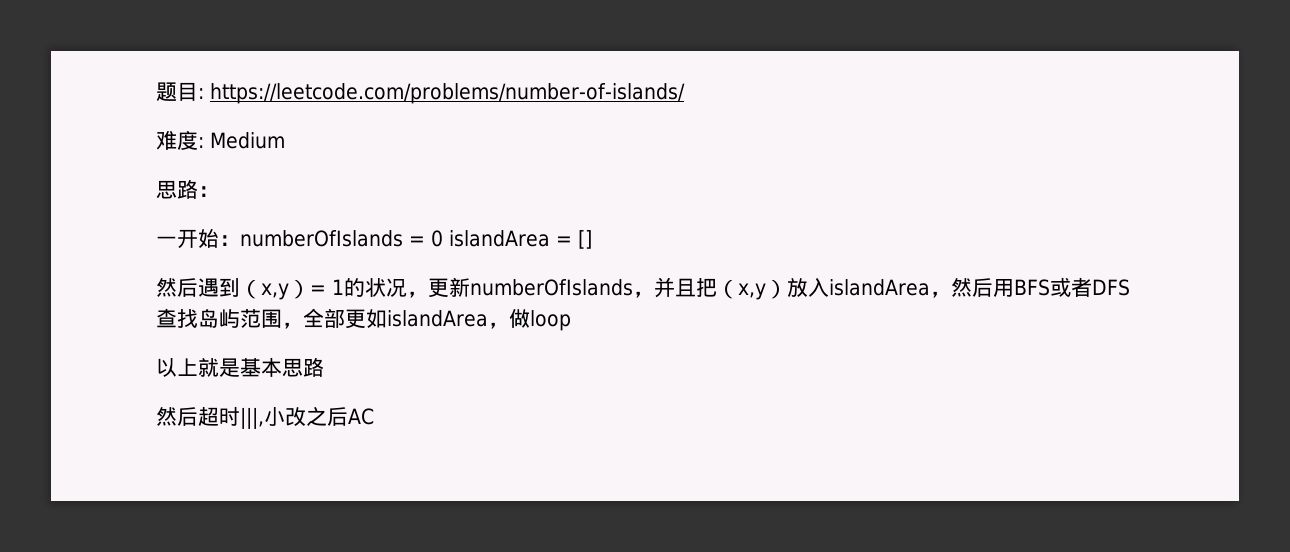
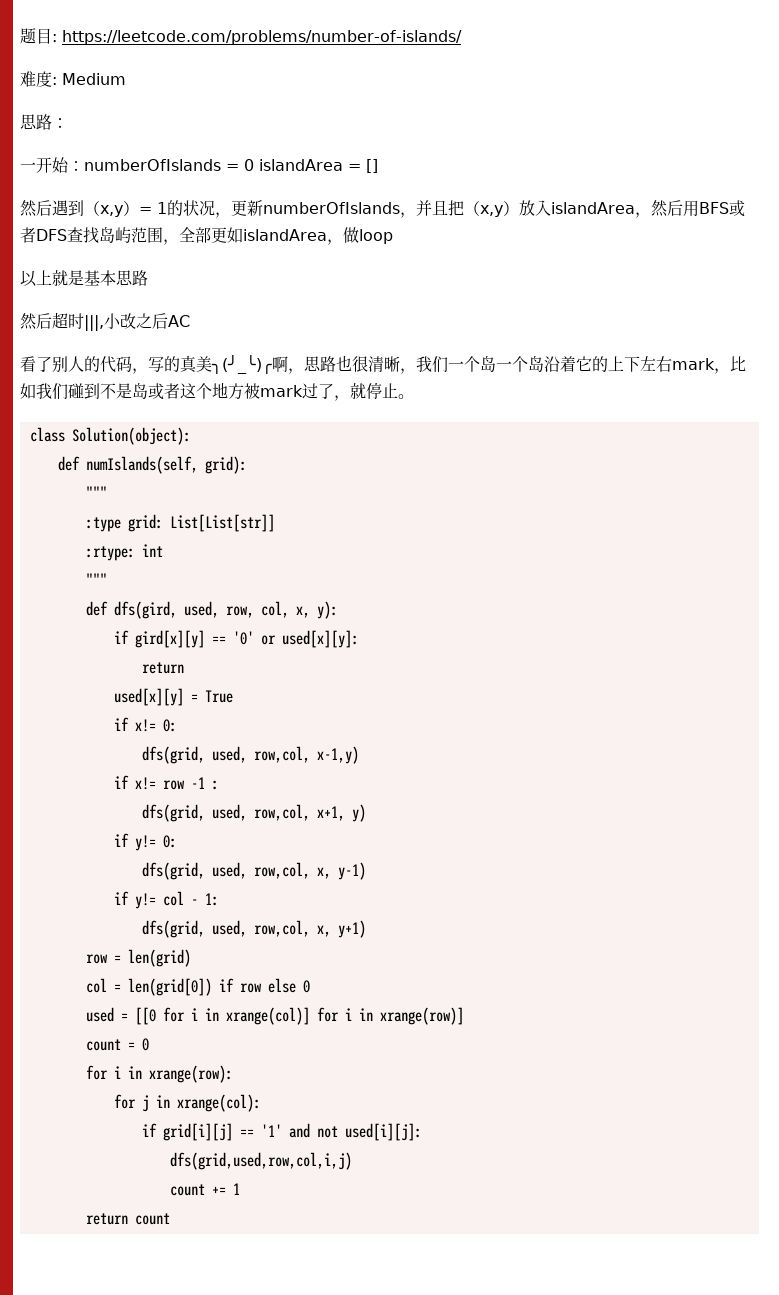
+ 看了别人的代码，写的真美╮(╯_╰)╭啊，思路也很清晰，我们一个岛一个岛沿着它的上下左右mark，比如我们碰到不是岛或者这个地方被mark过了，就停止。
+ class Solution(object):
+ def numIslands(self, grid):
+ """
+ :type grid: List[List[str]]
+ :rtype: int
+ """
+ def dfs(gird, used, row, col, x, y):
+ if gird[x][y] == '0' or used[x][y]:
+ return
+ used[x][y] = True
+ if x!= 0:
+ dfs(grid, used, row,col, x-1,y)
+ if x!= row -1 :
+ dfs(grid, used, row,col, x+1, y)
+ if y!= 0:
+ dfs(grid, used, row,col, x, y-1)
+ if y!= col - 1:
+ dfs(grid, used, row,col, x, y+1)
+ row = len(grid)
+ col = len(grid[0]) if row else 0
+ used = [[0 for i in xrange(col)] for i in xrange(row)]
+ count = 0
+ for i in xrange(row):
+ for j in xrange(col):
+ if grid[i][j] == '1' and not used[i][j]:
+ dfs(grid,used,row,col,i,j)
+ count += 1
+ return count

